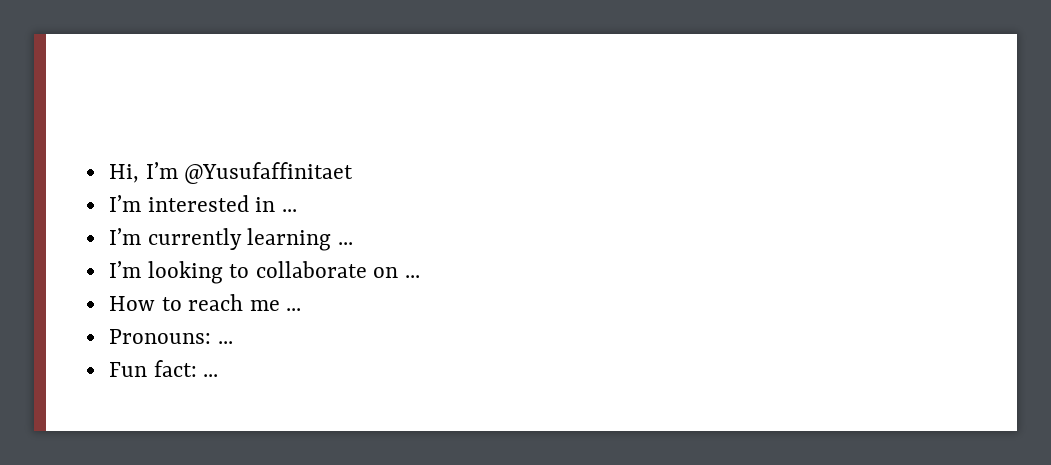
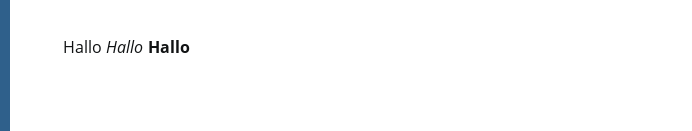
- Hi, I’m @Yusufaffinitaet
- I’m interested in ...
- I’m currently learning ...
- I’m looking to collaborate on ...
- How to reach me ...
- Pronouns: ...
- Fun fact: ...
+ Hallo Hallo Hallo

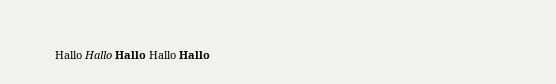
- Hallo Hallo Hallo
+ Hallo Hallo Hallo Hallo Hallo

